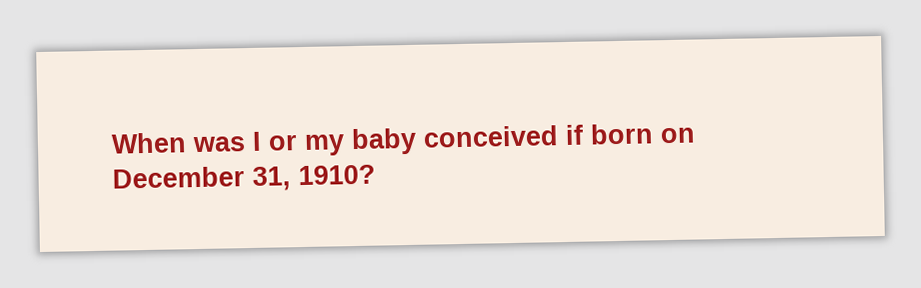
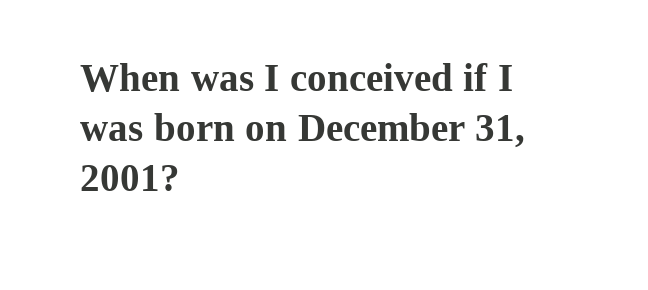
- When was I or my baby conceived if born on December 31, 1910?
+ When was I conceived if I was born on December 31, 2001?

